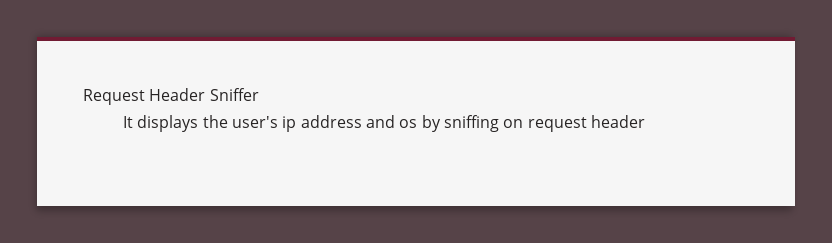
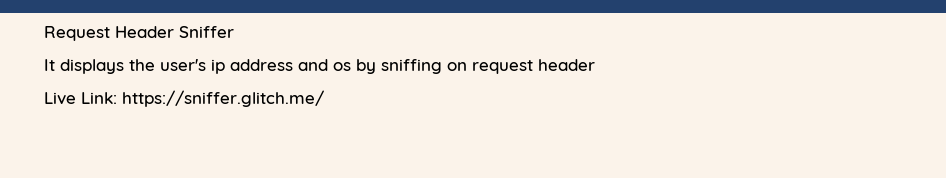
+ Live Link: https://sniffer.glitch.me/

